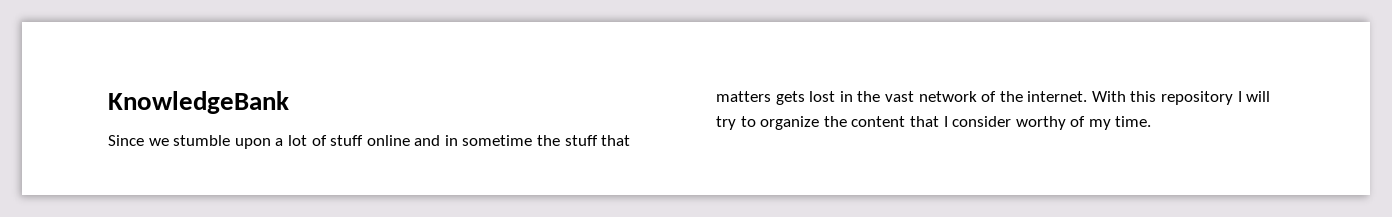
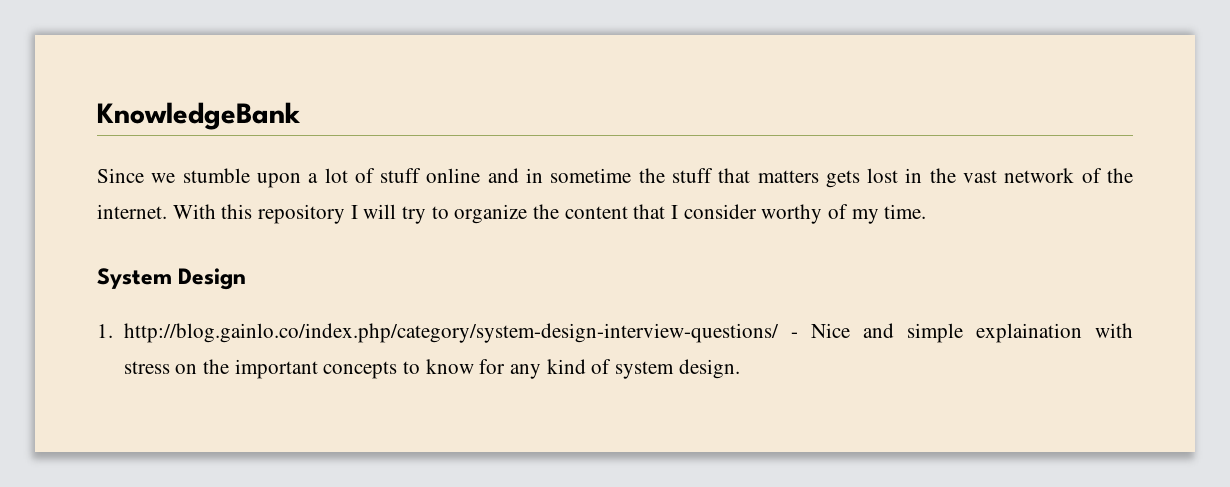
+ System Design
+ 1. http://blog.gainlo.co/index.php/category/system-design-interview-questions/ - Nice and simple explaination with stress on the important concepts to know for any kind of system design.

